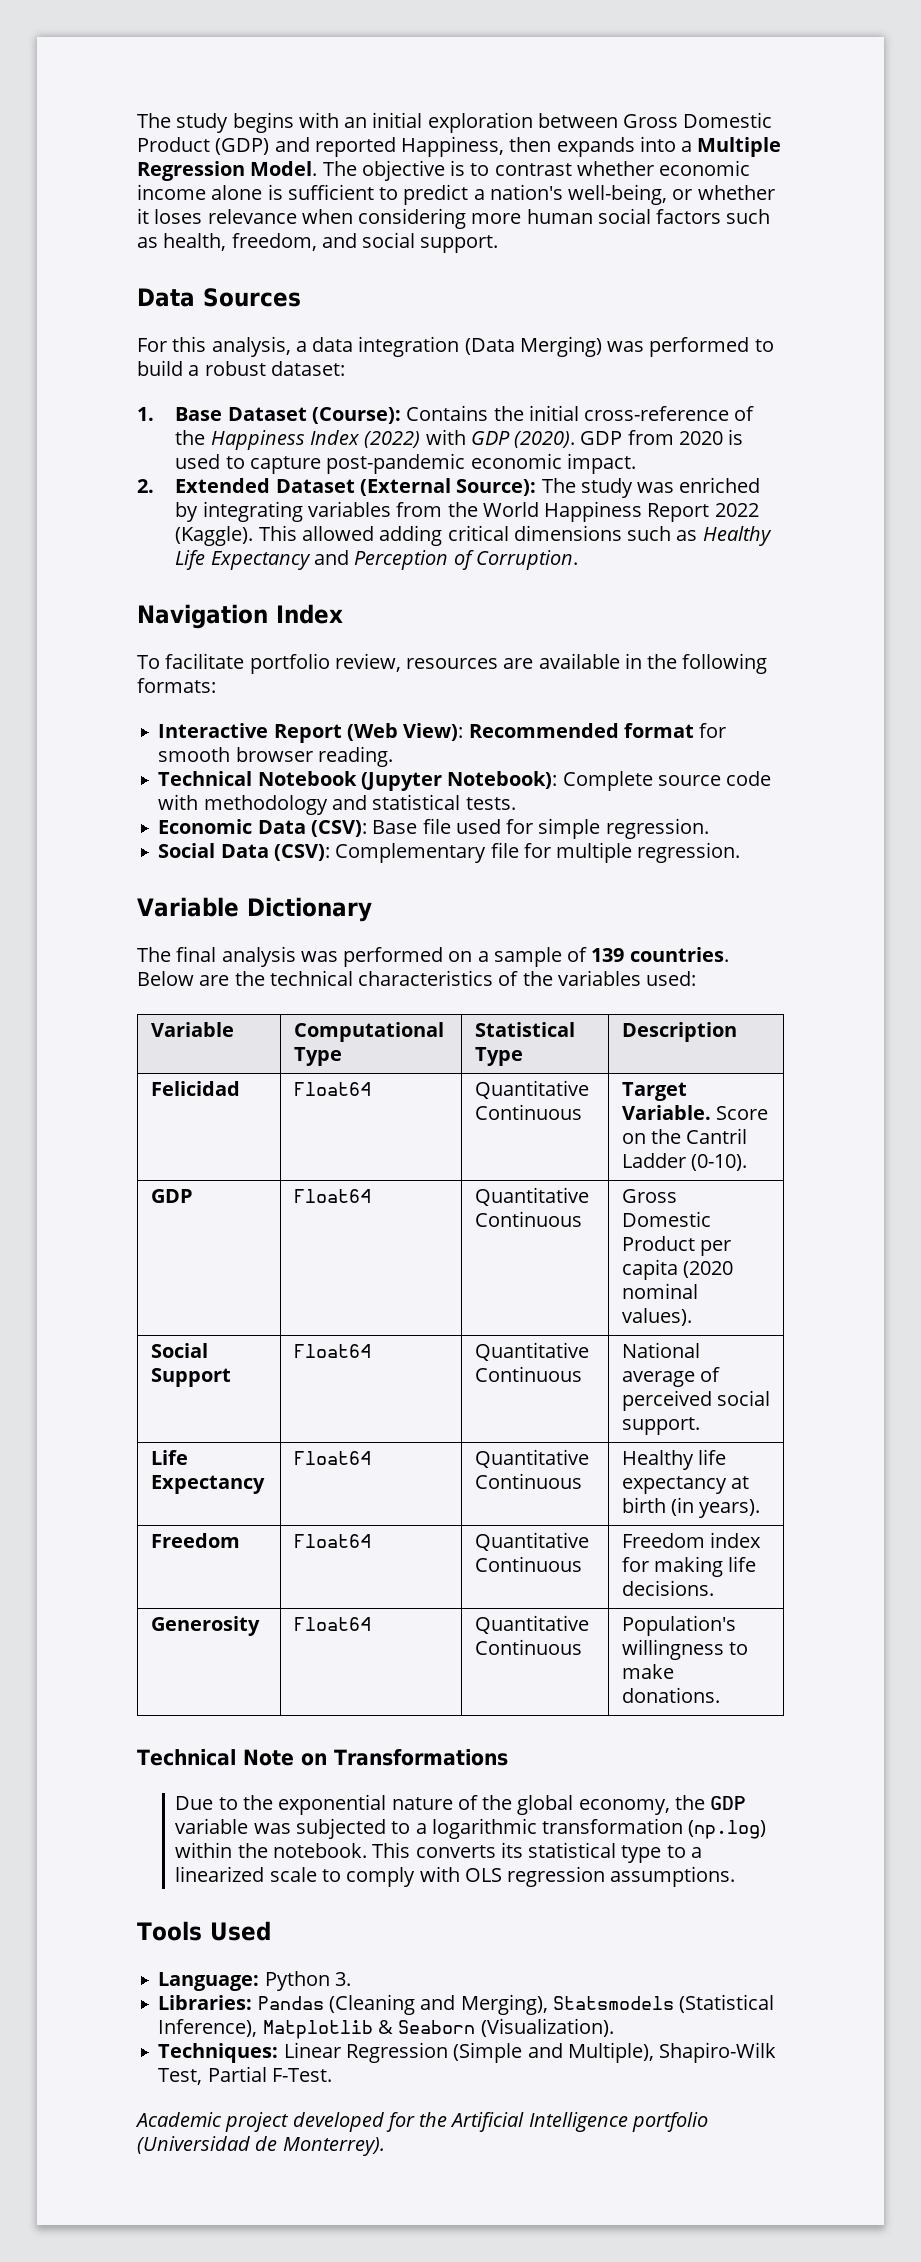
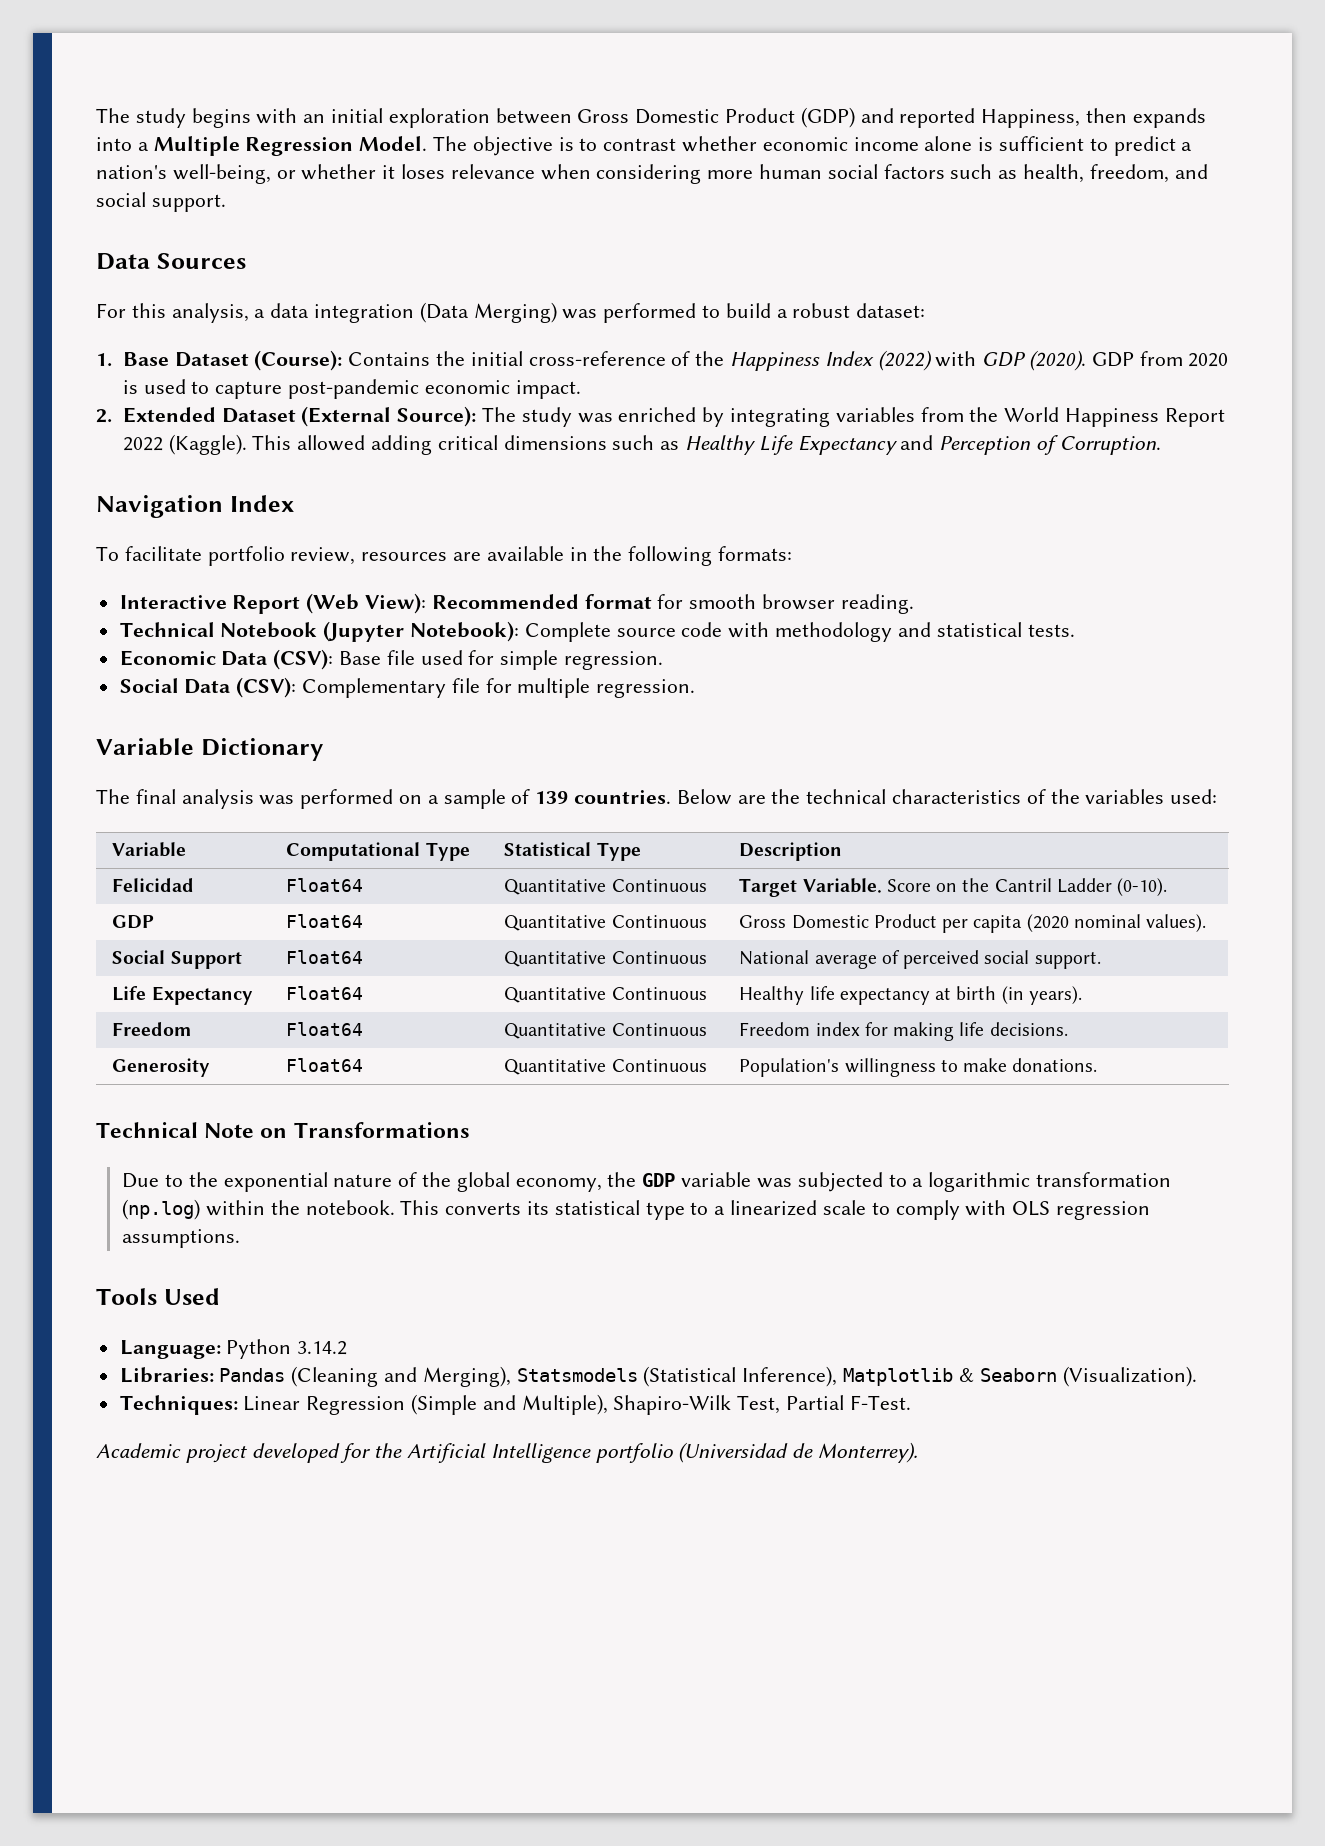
- Language: Python 3.
+ Language: Python 3.14.2

